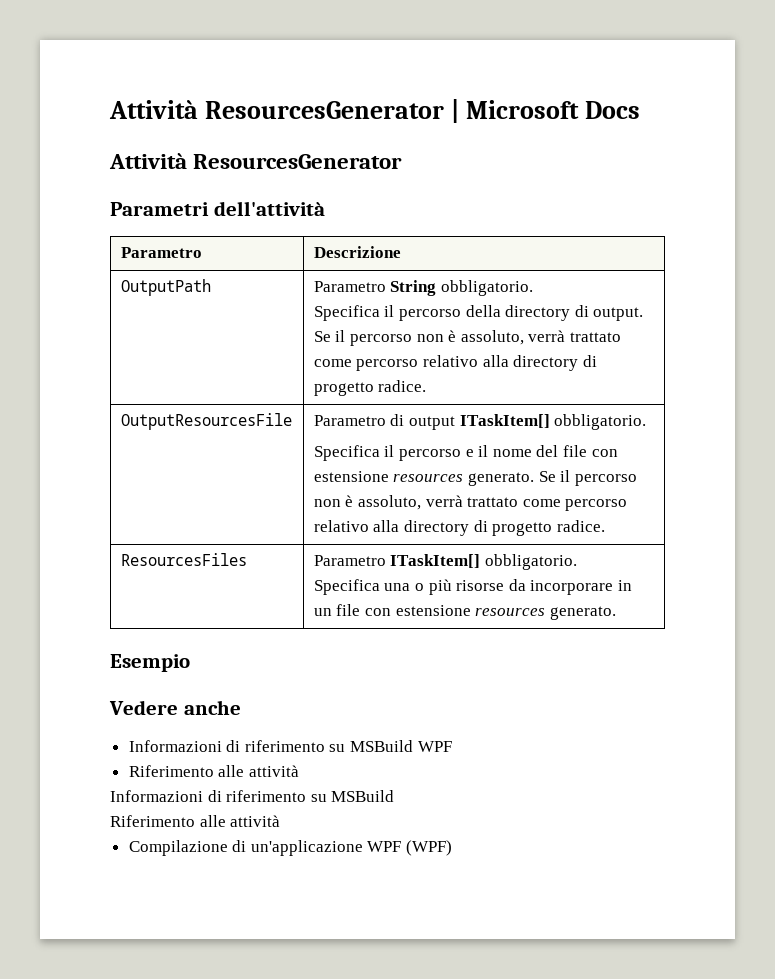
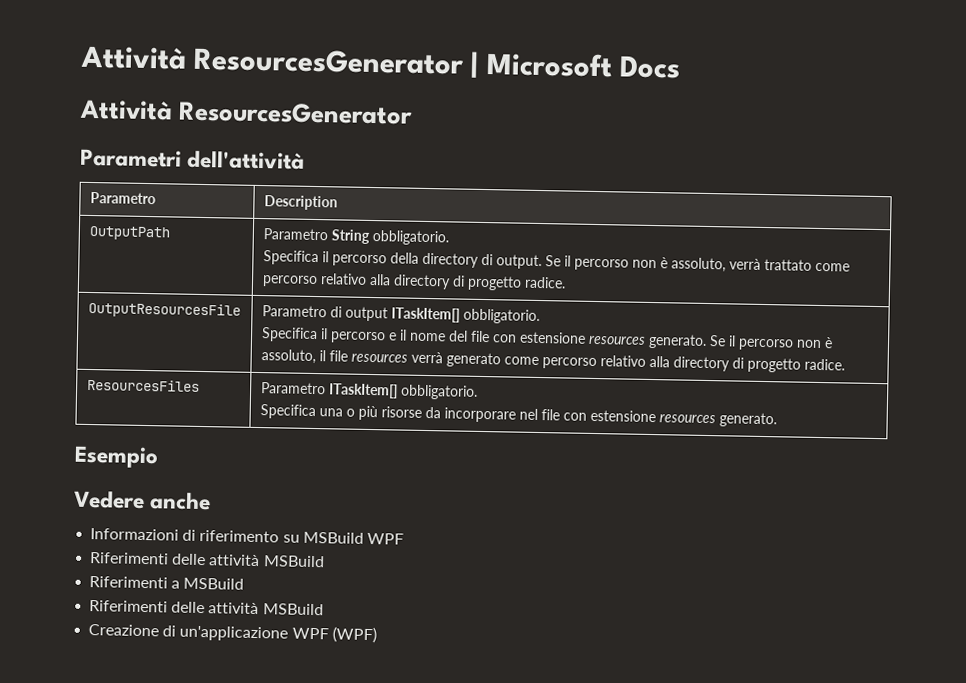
- Parametro | Descrizione
+ Parametro | Description
  OutputResourcesFile | Parametro di output ITaskItem[] obbligatorio.
- Specifica il percorso e il nome del file con estensione resources generato. Se il percorso non è assoluto, verrà trattato come percorso relativo alla directory di progetto radice.
+ Specifica il percorso e il nome del file con estensione resources generato. Se il percorso non è assoluto, il file resources verrà generato come percorso relativo alla directory di progetto radice.
  ResourcesFiles | Parametro ITaskItem[] obbligatorio.
- Specifica una o più risorse da incorporare in un file con estensione resources generato.
+ Specifica una o più risorse da incorporare nel file con estensione resources generato.
  Informazioni di riferimento su MSBuild WPF
- Riferimento alle attività
- Informazioni di riferimento su MSBuild
- Riferimento alle attività
- Compilazione di un'applicazione WPF (WPF)
+ Riferimenti delle attività MSBuild
+ Riferimenti a MSBuild
+ Riferimenti delle attività MSBuild
+ Creazione di un'applicazione WPF (WPF)

